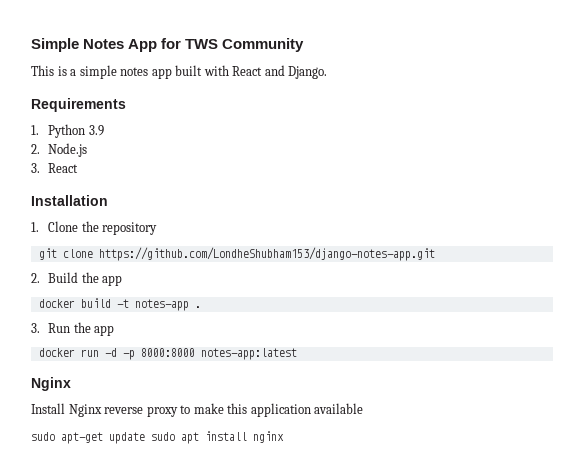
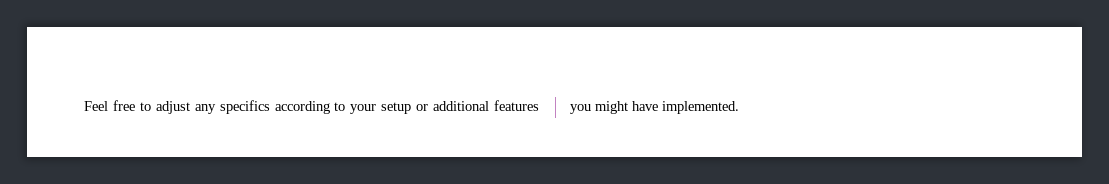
- Simple Notes App for TWS Community
- This is a simple notes app built with React and Django.
- Requirements
- 1. Python 3.9
- 2. Node.js
- 3. React
- Installation
- 1. Clone the repository
- git clone https://github.com/LondheShubham153/django-notes-app.git
- 2. Build the app
- docker build -t notes-app .
- 3. Run the app
- docker run -d -p 8000:8000 notes-app:latest
- Nginx
- Install Nginx reverse proxy to make this application available
- sudo apt-get update sudo apt install nginx
+ Feel free to adjust any specifics according to your setup or additional features you might have implemented.

